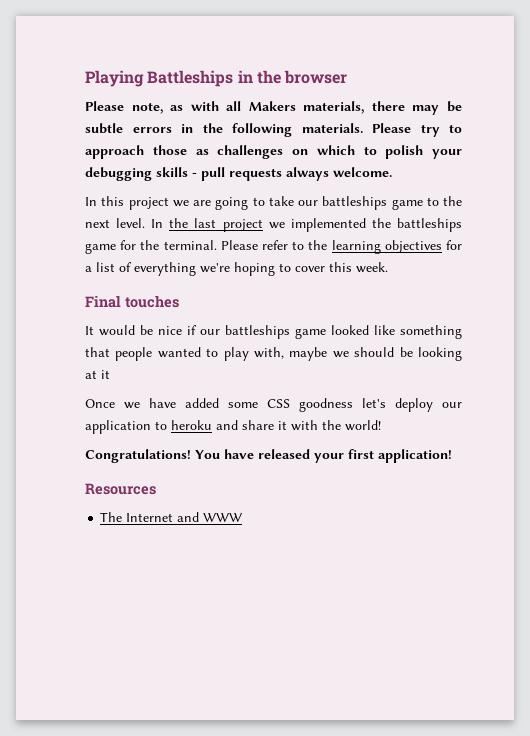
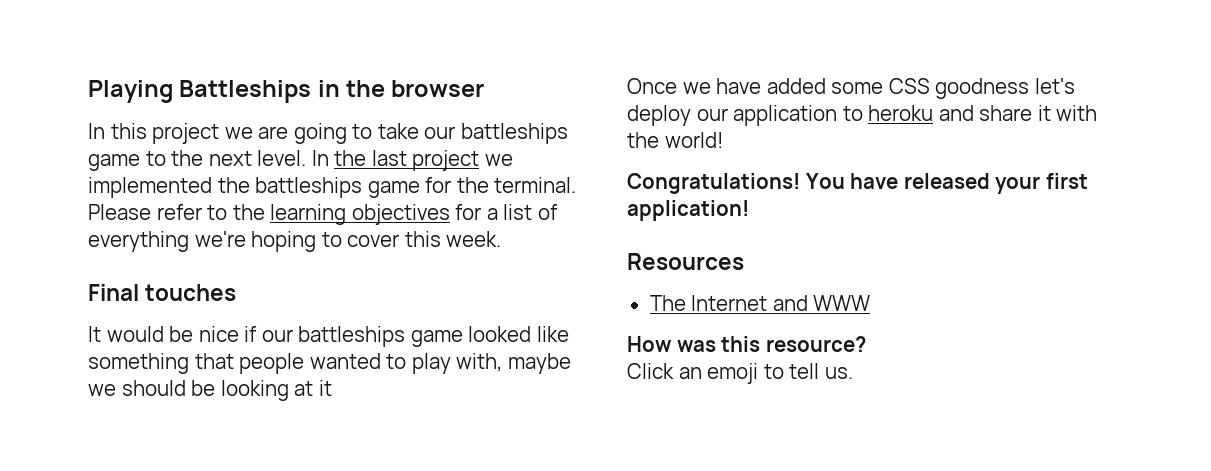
- Please note, as with all Makers materials, there may be subtle errors in the following materials. Please try to approach those as challenges on which to polish your debugging skills - pull requests always welcome.
+ How was this resource?
+ Click an emoji to tell us.

